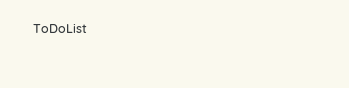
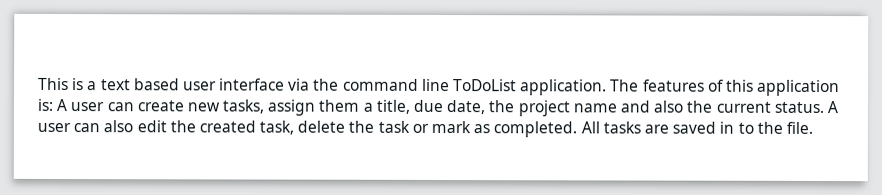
- ToDoList
+ This is a text based user interface via the command line ToDoList application. The features of this application is: A user can create new tasks, assign them a title, due date, the project name and also the current status. A user can also edit the created task, delete the task or mark as completed. All tasks are saved in to the file.

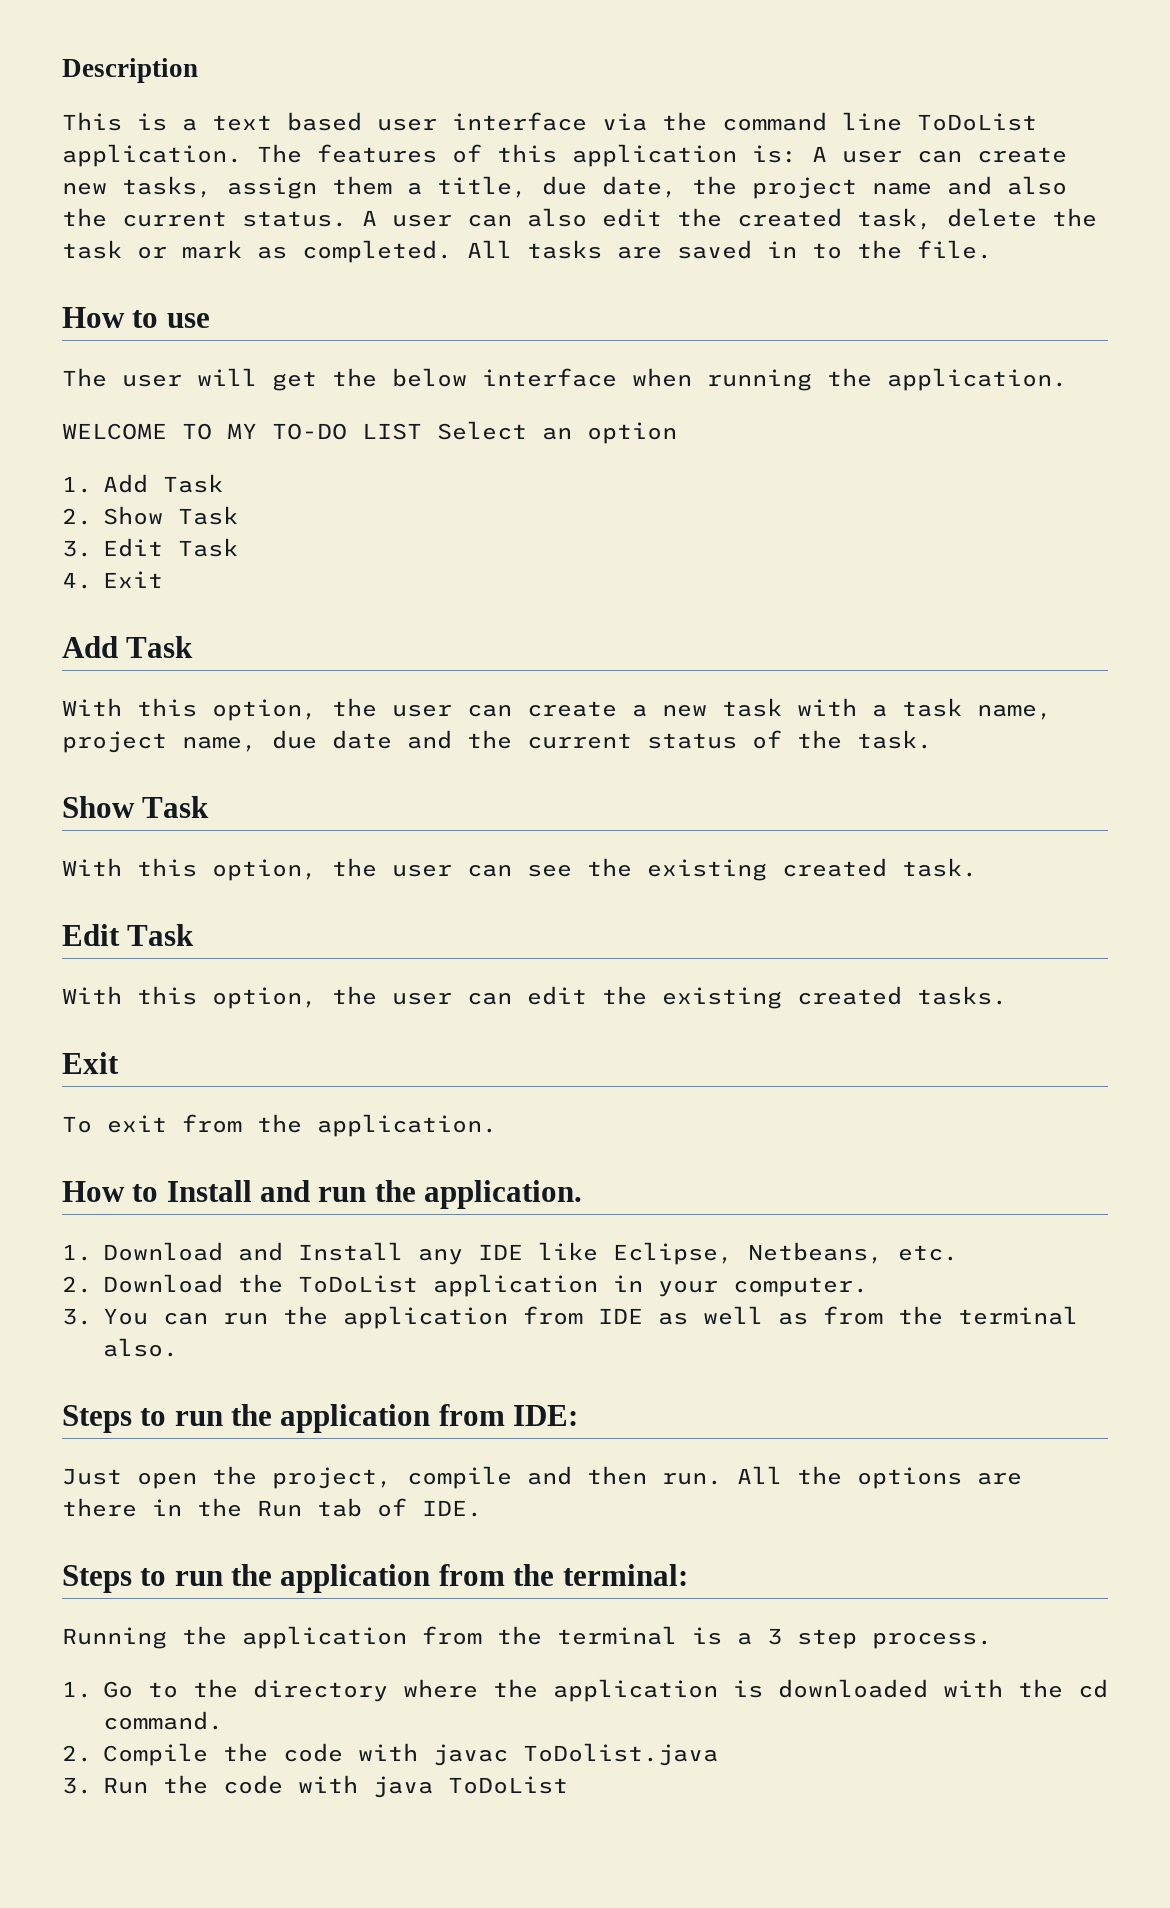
+ Description
+ How to use
+ The user will get the below interface when running the application.
+ WELCOME TO MY TO-DO LIST Select an option
+ 1. Add Task
+ 2. Show Task
+ 3. Edit Task
+ 4. Exit
+ Add Task
+ With this option, the user can create a new task with a task name, project name, due date and the current status of the task.
+ Show Task
+ With this option, the user can see the existing created task.
+ Edit Task
+ With this option, the user can edit the existing created tasks.
+ Exit
+ To exit from the application.
+ How to Install and run the application.
+ 1. Download and Install any IDE like Eclipse, Netbeans, etc.
+ 2. Download the ToDoList application in your computer.
+ 3. You can run the application from IDE as well as from the terminal also.
+ Steps to run the application from IDE:
+ Just open the project, compile and then run. All the options are there in the Run tab of IDE.
+ Steps to run the application from the terminal:
+ Running the application from the terminal is a 3 step process.
+ 1. Go to the directory where the application is downloaded with the cd command.
+ 2. Compile the code with javac ToDolist.java
+ 3. Run the code with java ToDoList

